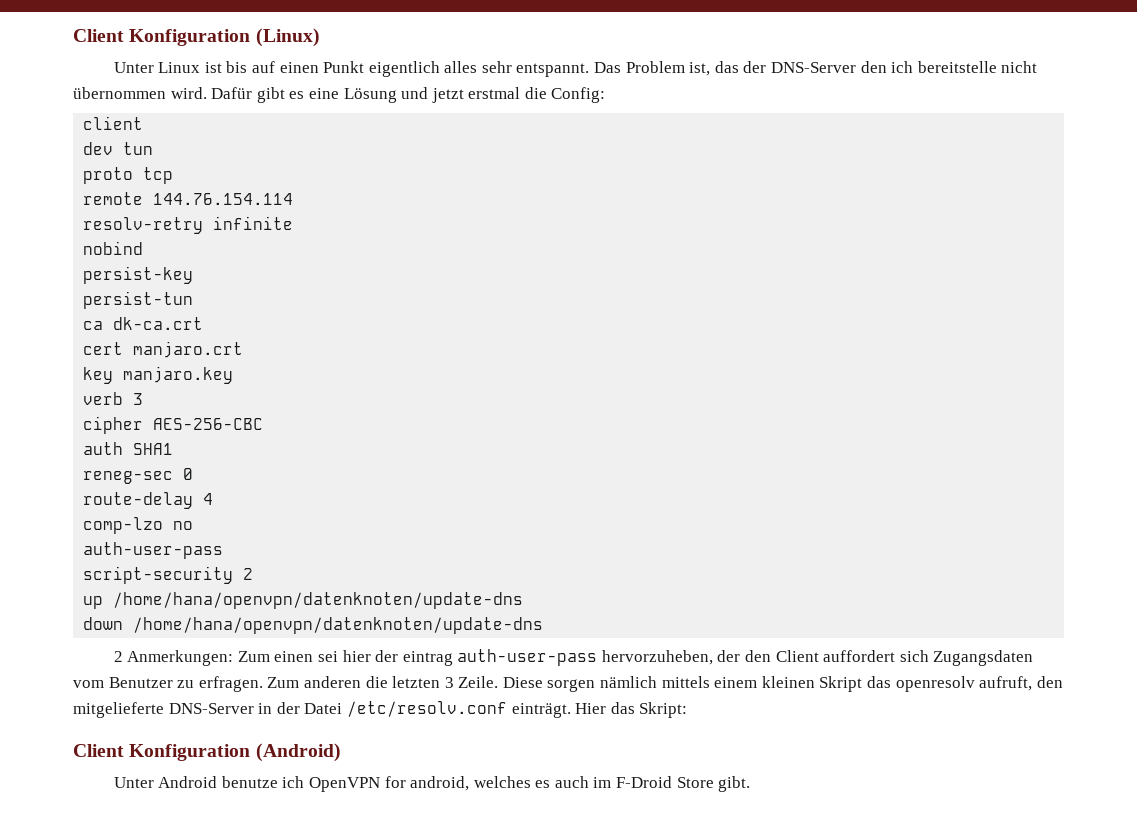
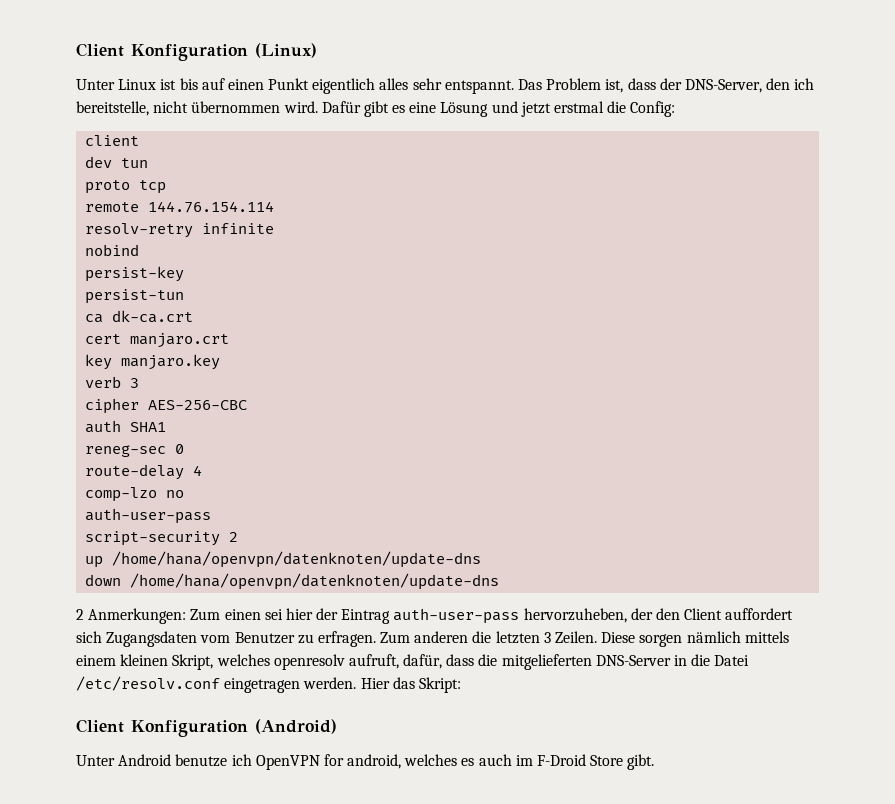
- Das Problem ist, das der DNS-Server den ich bereitstelle nicht übernommen wird.
+ Das Problem ist, dass der DNS-Server, den ich bereitstelle, nicht übernommen wird.
- 2 Anmerkungen: Zum einen sei hier der eintrag auth-user-pass hervorzuheben, der den Client auffordert sich Zugangsdaten vom Benutzer zu erfragen.
+ 2 Anmerkungen: Zum einen sei hier der Eintrag auth-user-pass hervorzuheben, der den Client auffordert sich Zugangsdaten vom Benutzer zu erfragen.
- Zum anderen die letzten 3 Zeile.
+ Zum anderen die letzten 3 Zeilen.
- Diese sorgen nämlich mittels einem kleinen Skript das openresolv aufruft, den mitgelieferte DNS-Server in der Datei /etc/resolv.conf einträgt.
+ Diese sorgen nämlich mittels einem kleinen Skript, welches openresolv aufruft, dafür, dass die mitgelieferten DNS-Server in die Datei /etc/resolv.conf eingetragen werden.

